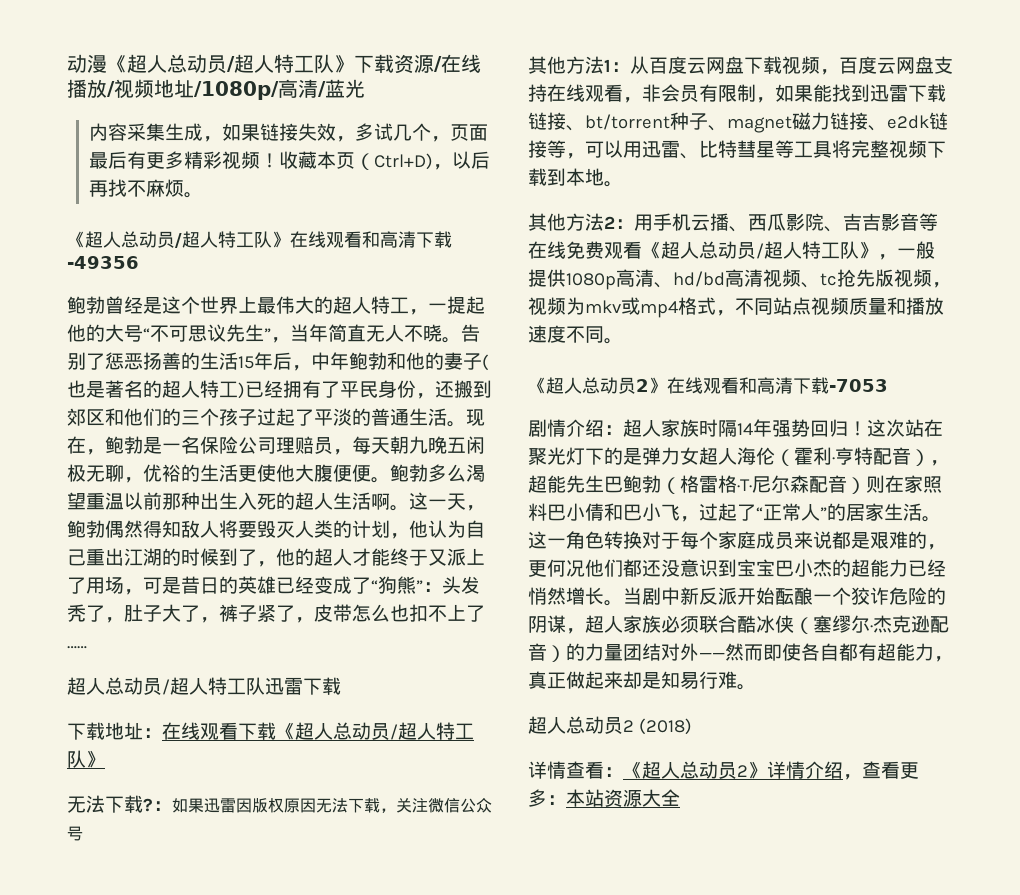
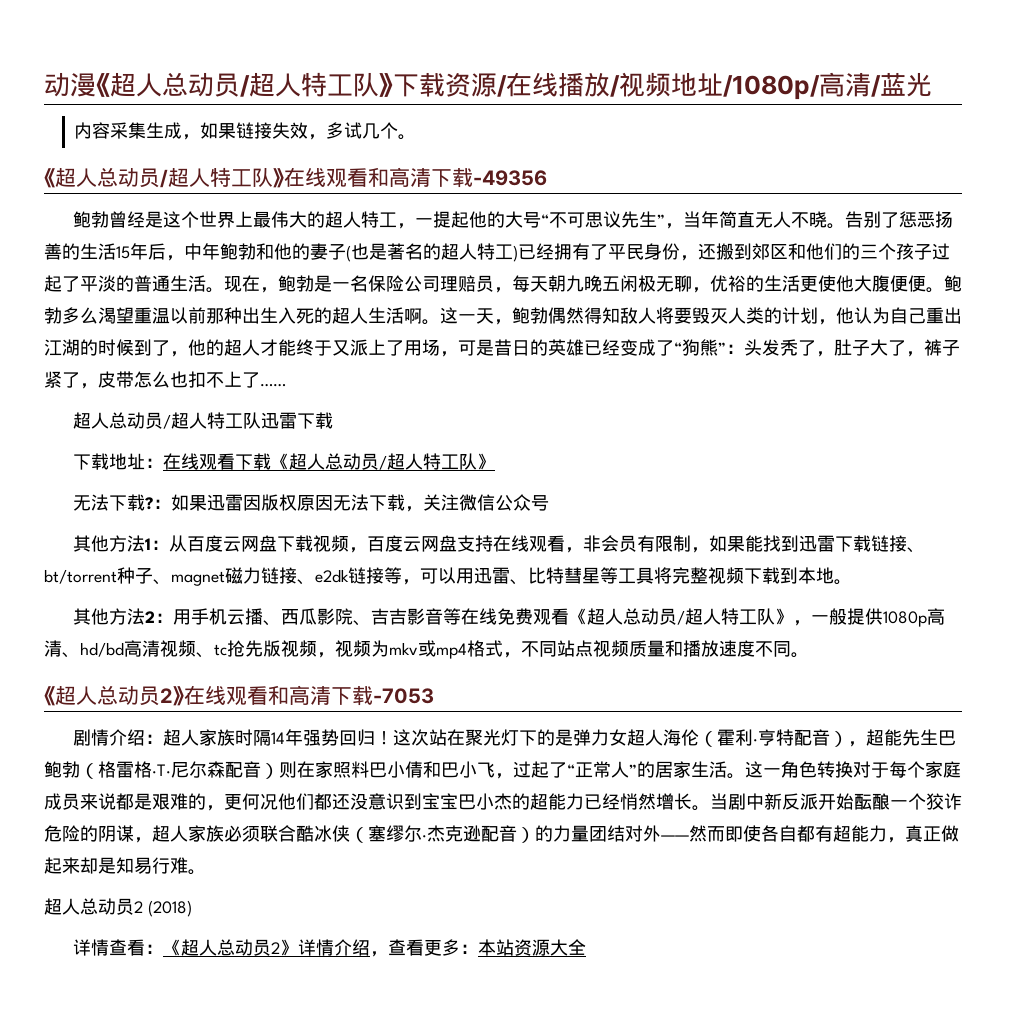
- 内容采集生成，如果链接失效，多试几个，页面最后有更多精彩视频！收藏本页（Ctrl+D)，以后再找不麻烦。
+ 内容采集生成，如果链接失效，多试几个。

